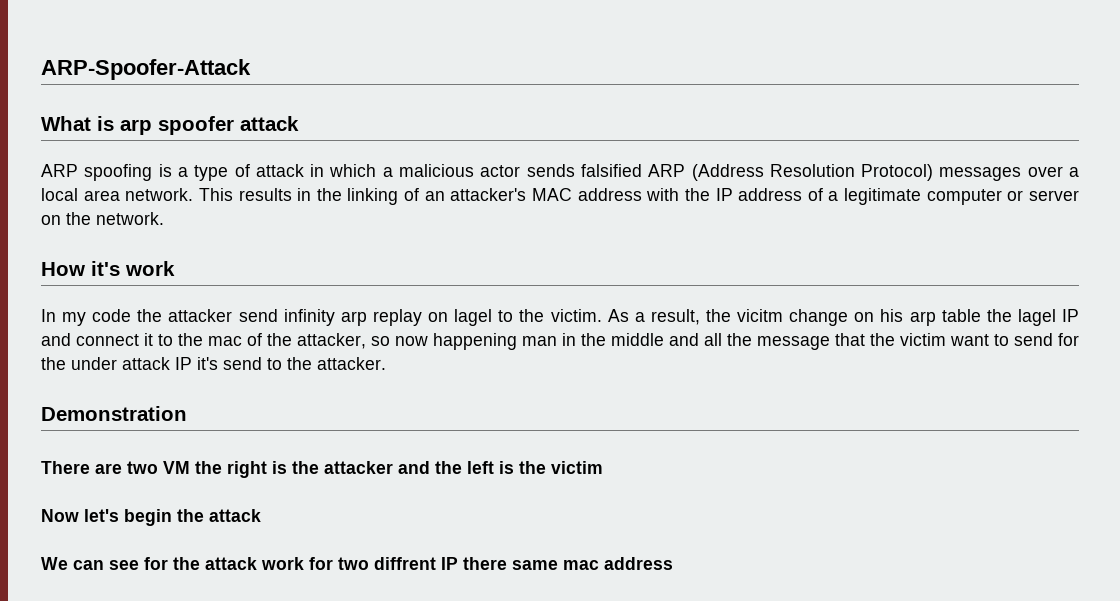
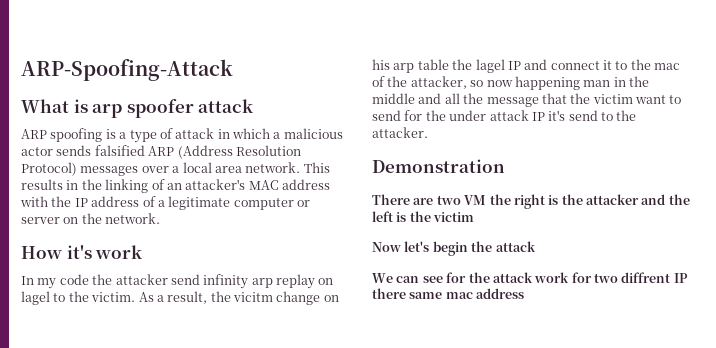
- ARP-Spoofer-Attack
+ ARP-Spoofing-Attack

